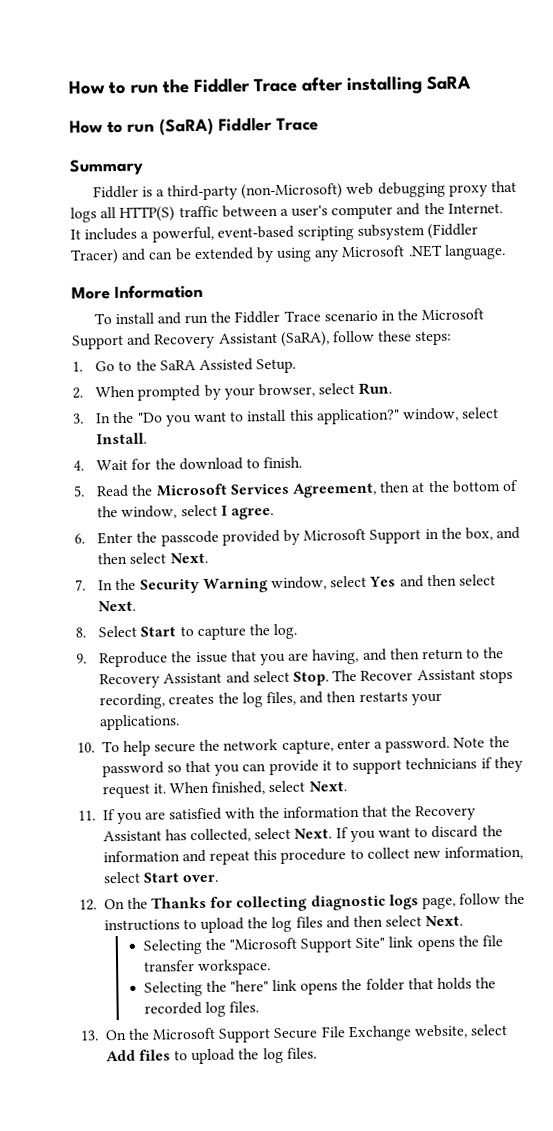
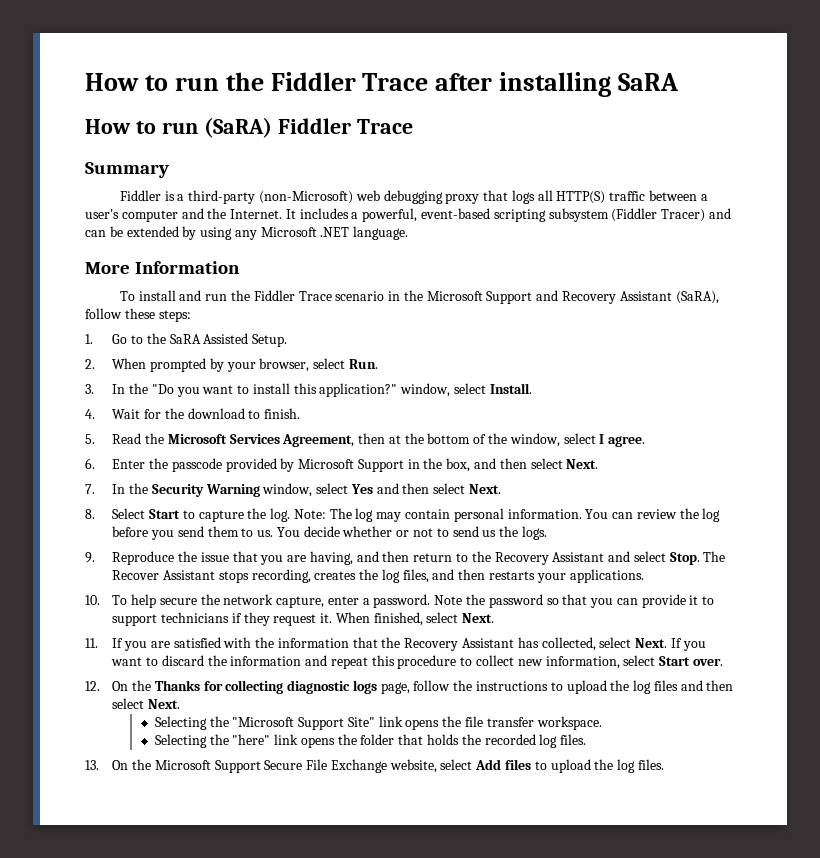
+ Note: The log may contain personal information. You can review the log before you send them to us. You decide whether or not to send us the logs.

